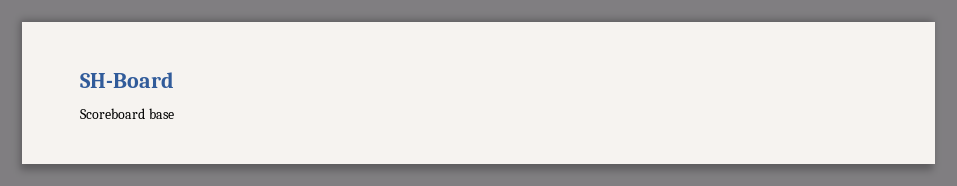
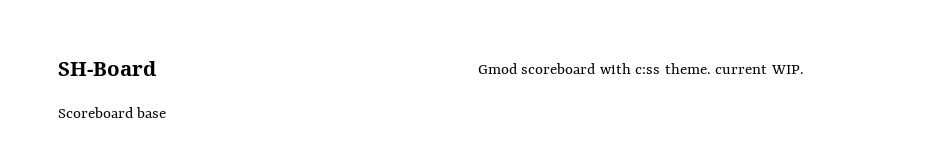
+ Gmod scoreboard with c:ss theme. current WIP.

